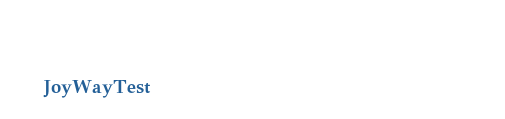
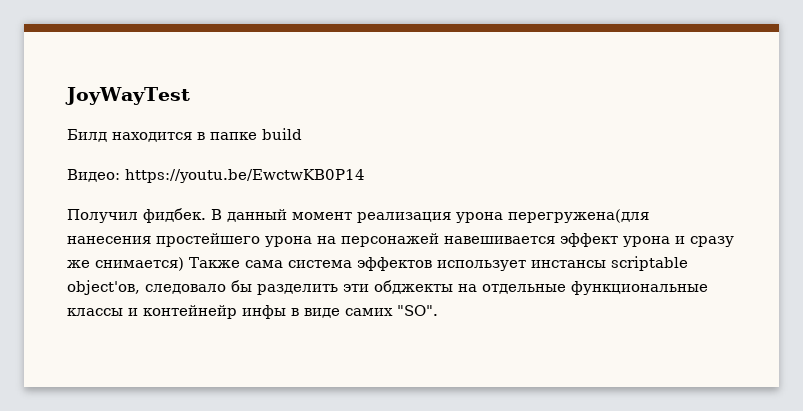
+ Билд находится в папке build
+ Видео: https://youtu.be/EwctwKB0P14
+ Получил фидбек. В данный момент реализация урона перегружена(для нанесения простейшего урона на персонажей навешивается эффект урона и сразу же снимается) Также сама система эффектов использует инстансы scriptable object'ов, следовало бы разделить эти обджекты на отдельные функциональные классы и контейнейр инфы в виде самих "SO".

